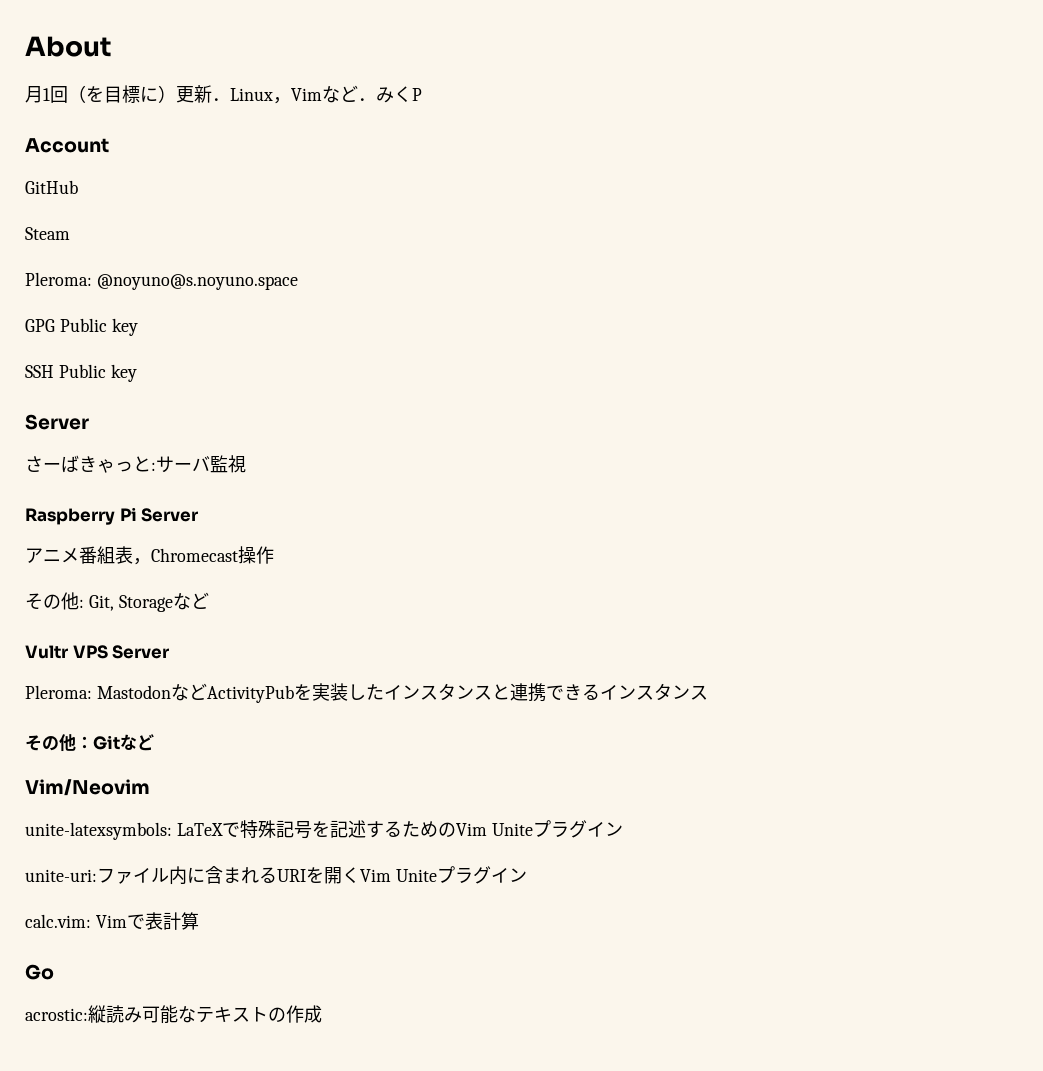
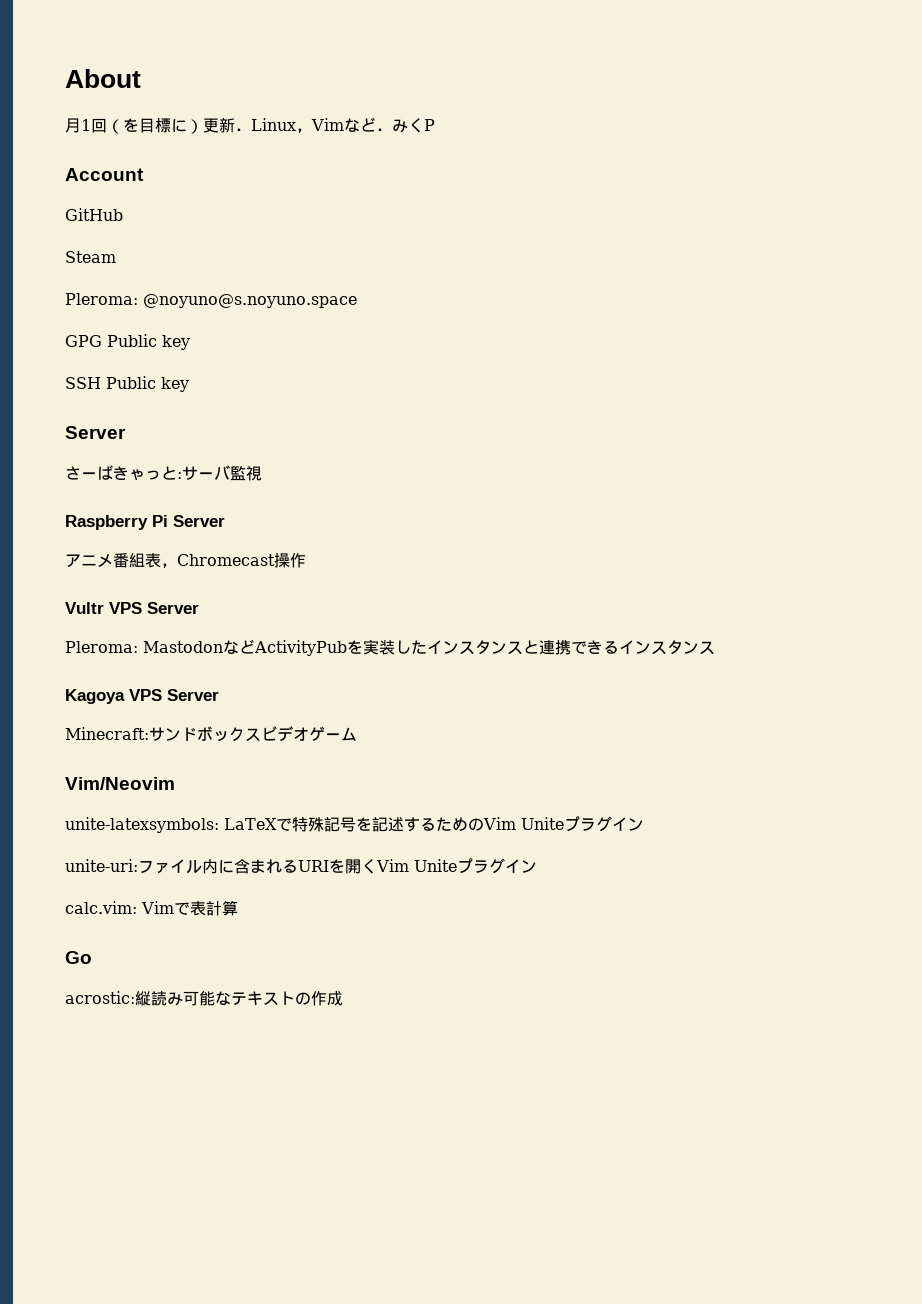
- その他: Git, Storageなど
- その他：Gitなど
+ Kagoya VPS Server
+ Minecraft:サンドボックスビデオゲーム

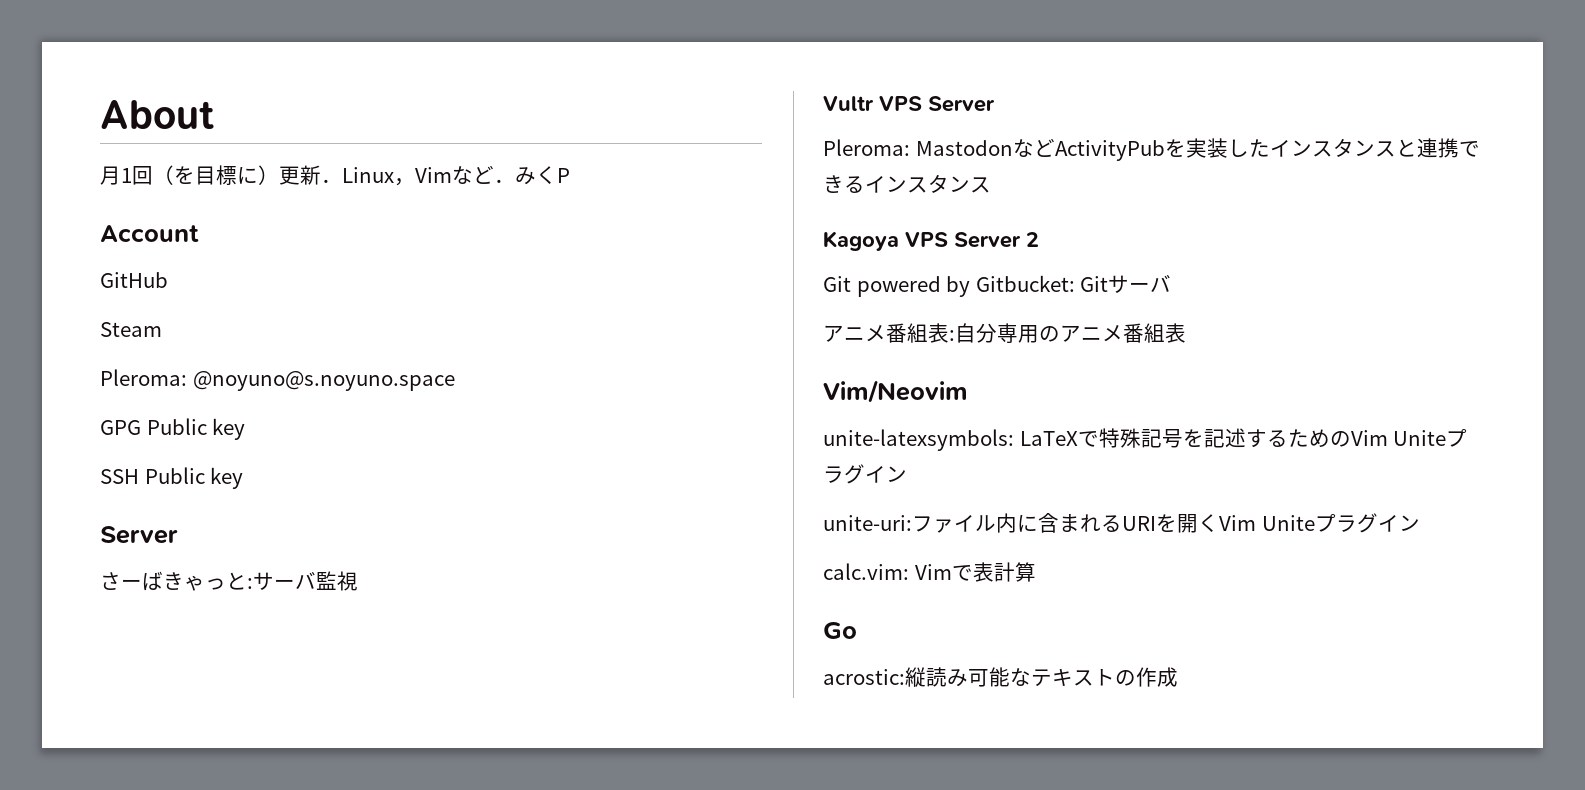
- Raspberry Pi Server
- アニメ番組表，Chromecast操作
- Kagoya VPS Server
- Minecraft:サンドボックスビデオゲーム
+ Kagoya VPS Server 2
+ Git powered by Gitbucket: Gitサーバ
+ アニメ番組表:自分専用のアニメ番組表

